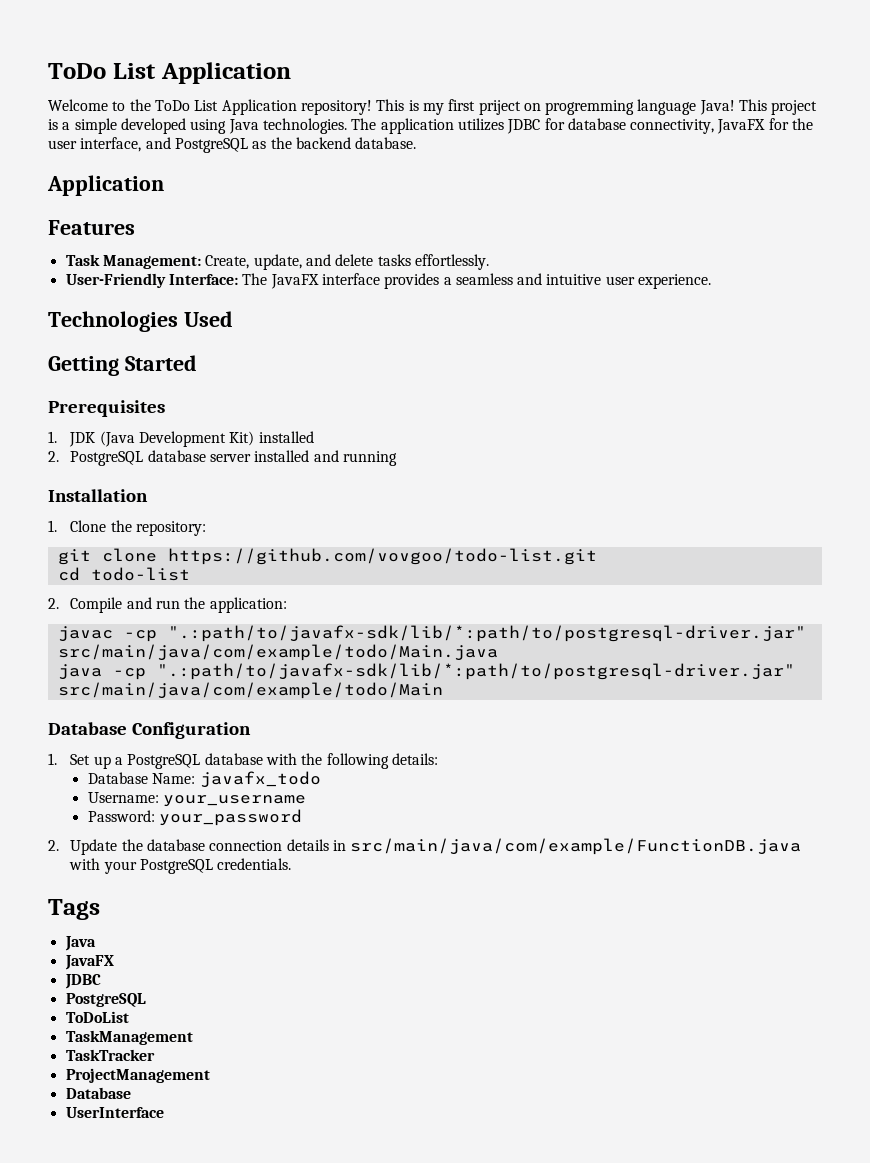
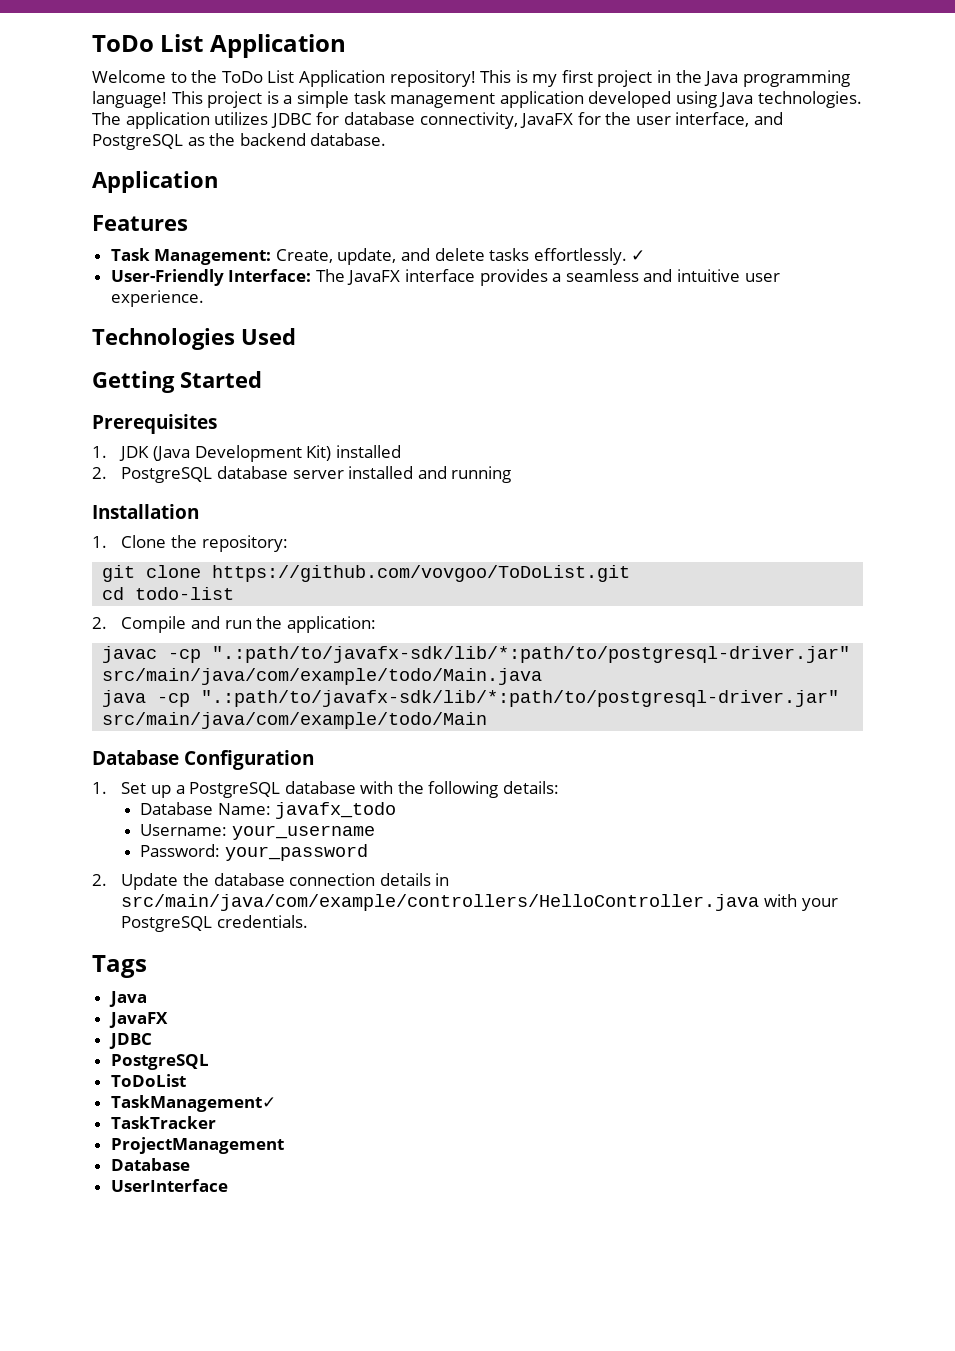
- This is my first priject on progremming language Java!
+ This is my first project in the Java programming language!
- This project is a simple developed using Java technologies.
+ This project is a simple task management application developed using Java technologies.
+ ✓
- git clone https://github.com/vovgoo/todo-list.git
+ git clone https://github.com/vovgoo/ToDoList.git
- 2. Update the database connection details in src/main/java/com/example/FunctionDB.java with your PostgreSQL credentials.
+ 2. Update the database connection details in src/main/java/com/example/controllers/HelloController.java with your PostgreSQL credentials.
- TaskManagement
+ TaskManagement✓

